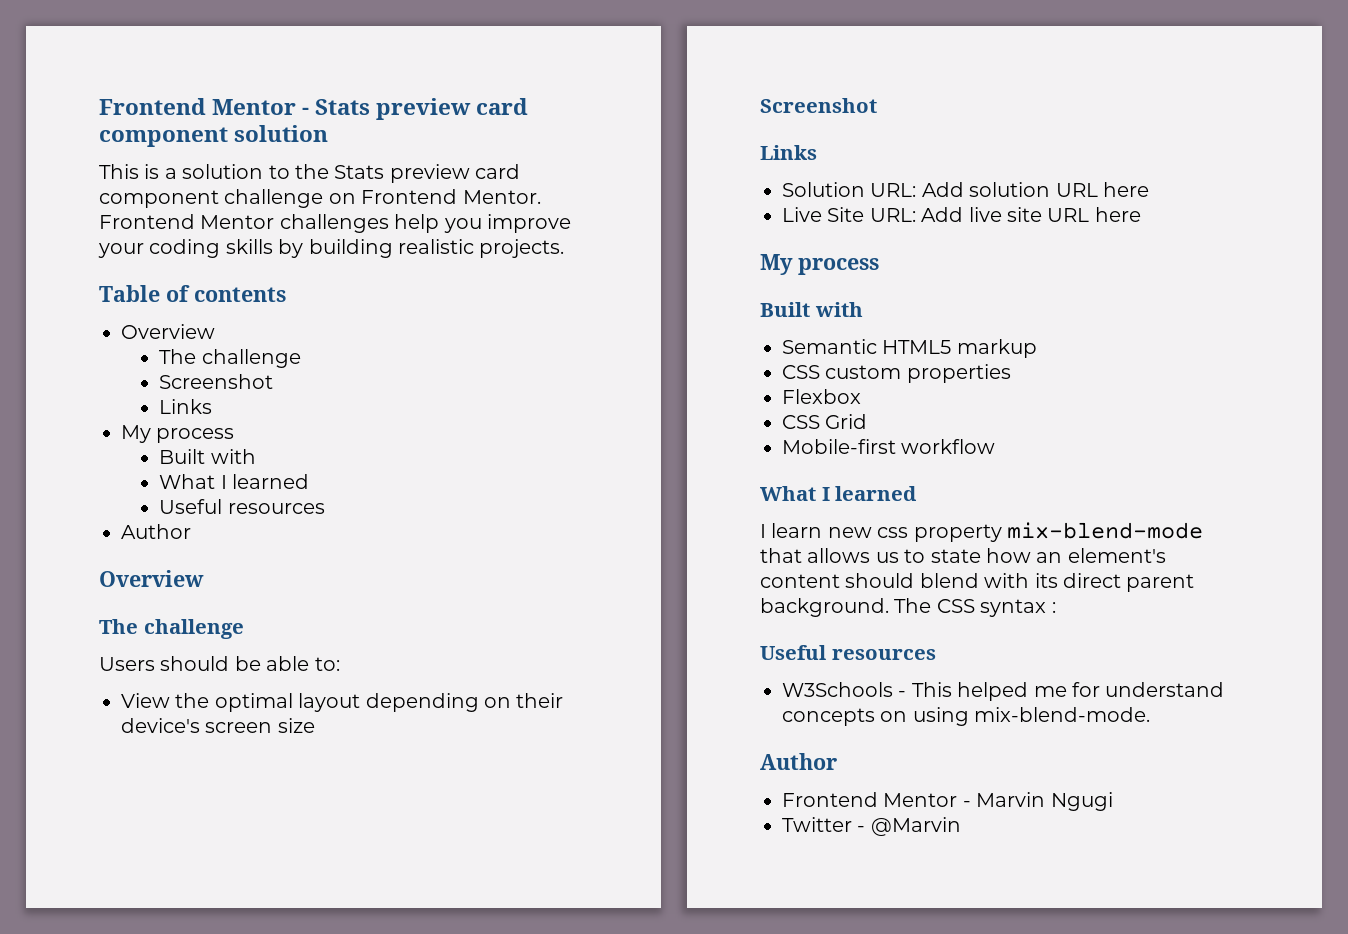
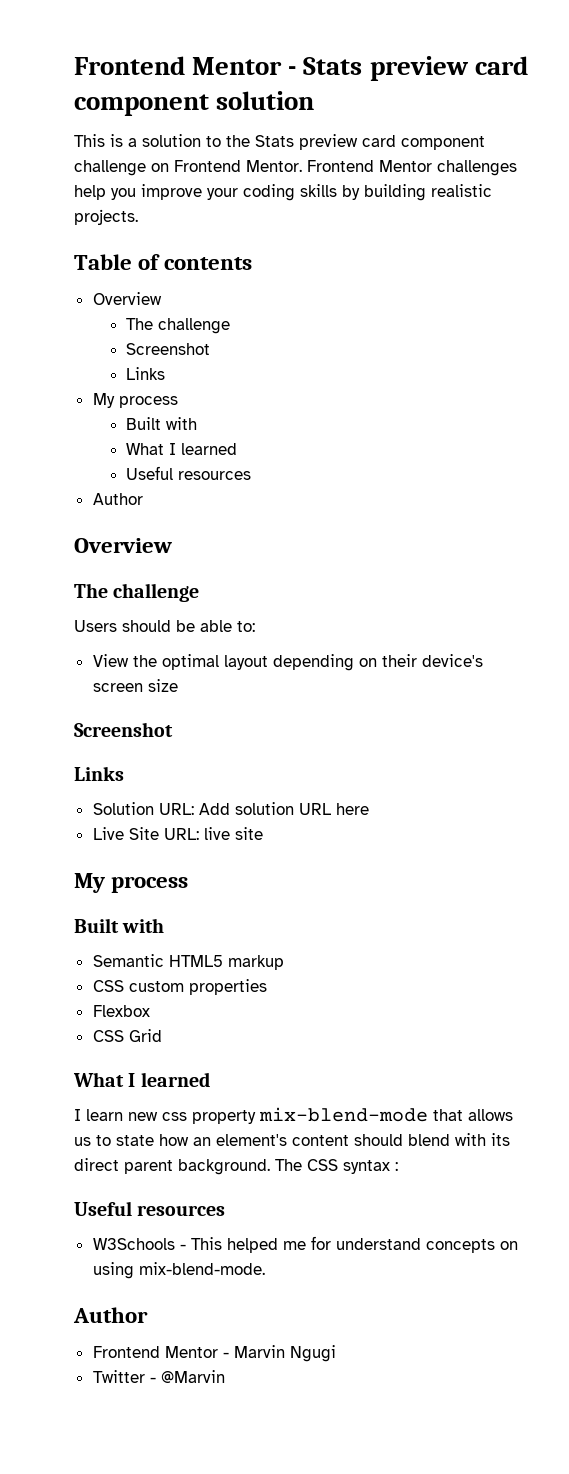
- Live Site URL: Add live site URL here
+ Live Site URL: live site
- Mobile-first workflow

